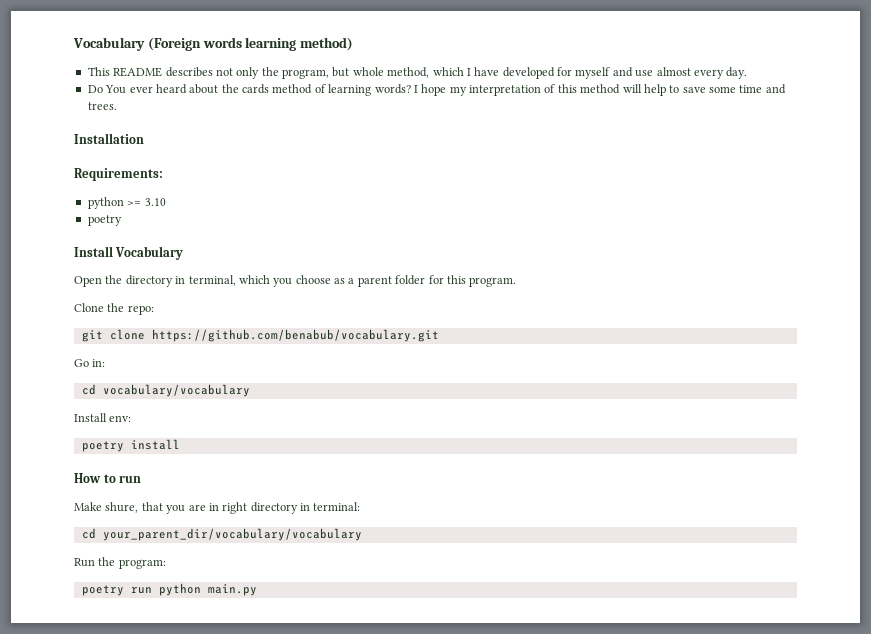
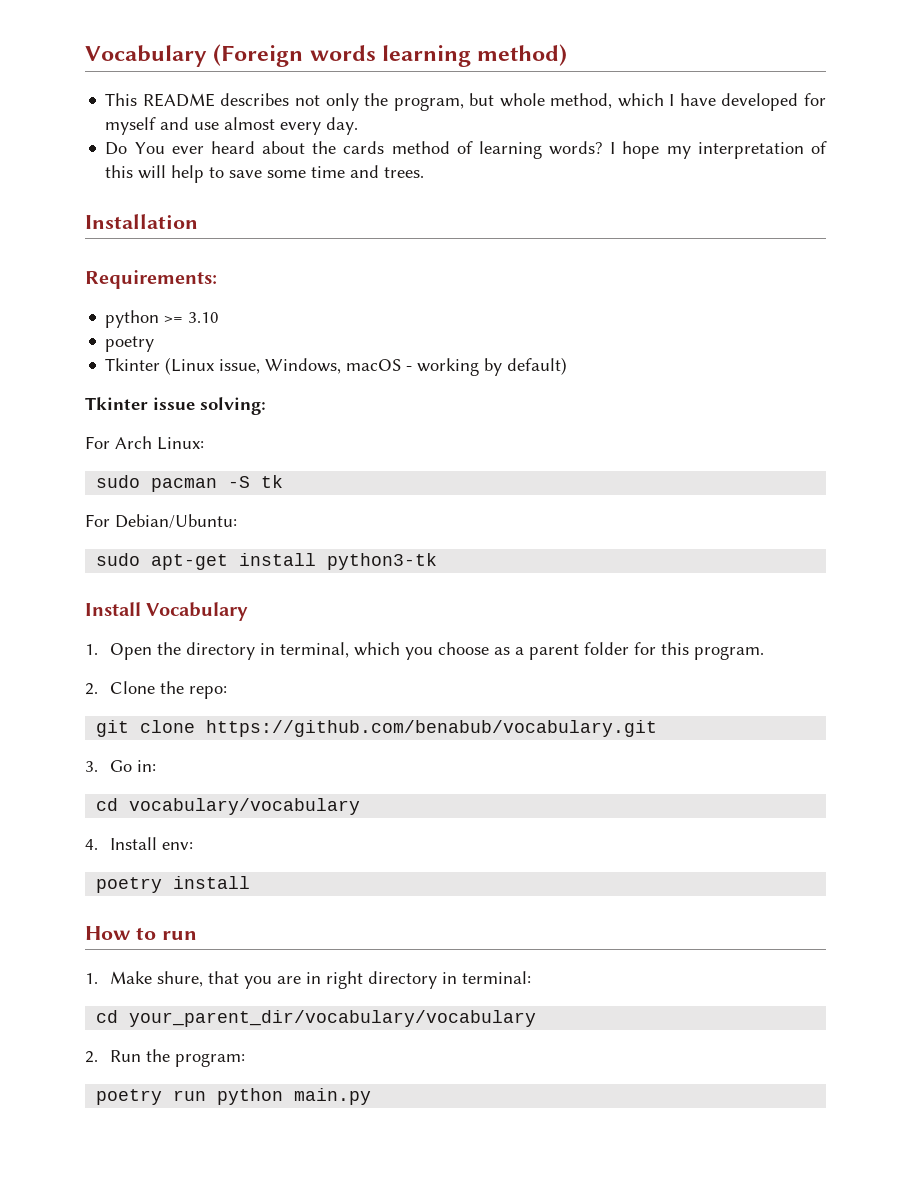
- I hope my interpretation of this method will help to save some time and trees.
+ I hope my interpretation of this will help to save some time and trees.
+ Tkinter (Linux issue, Windows, macOS - working by default)
+ Tkinter issue solving:
+ For Arch Linux:
+ sudo pacman -S tk
+ For Debian/Ubuntu:
+ sudo apt-get install python3-tk
- Open the directory in terminal, which you choose as a parent folder for this program.
+ 1. Open the directory in terminal, which you choose as a parent folder for this program.
- Clone the repo:
+ 2. Clone the repo:
- Go in:
+ 3. Go in:
- Install env:
+ 4. Install env:
- Make shure, that you are in right directory in terminal:
+ 1. Make shure, that you are in right directory in terminal:
- Run the program:
+ 2. Run the program:

